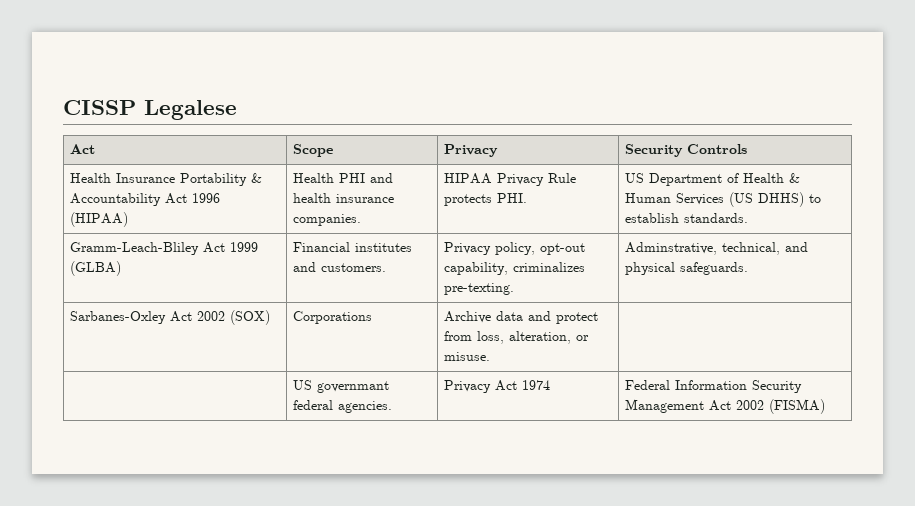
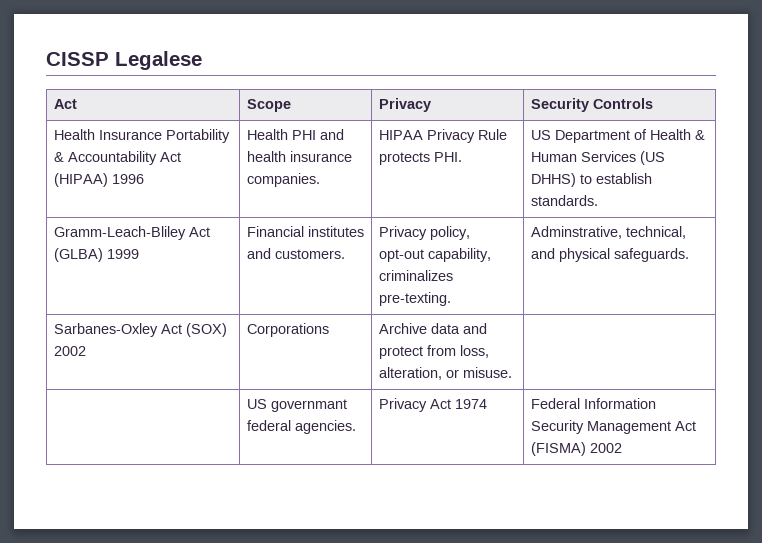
- Health Insurance Portability & Accountability Act 1996 (HIPAA) | Health PHI and health insurance companies. | HIPAA Privacy Rule protects PHI. | US Department of Health & Human Services (US DHHS) to establish standards.
+ Health Insurance Portability & Accountability Act (HIPAA) 1996 | Health PHI and health insurance companies. | HIPAA Privacy Rule protects PHI. | US Department of Health & Human Services (US DHHS) to establish standards.
- Gramm-Leach-Bliley Act 1999 (GLBA) | Financial institutes and customers. | Privacy policy, opt-out capability, criminalizes pre-texting. | Adminstrative, technical, and physical safeguards.
+ Gramm-Leach-Bliley Act (GLBA) 1999 | Financial institutes and customers. | Privacy policy, opt-out capability, criminalizes pre-texting. | Adminstrative, technical, and physical safeguards.
- Sarbanes-Oxley Act 2002 (SOX) | Corporations | Archive data and protect from loss, alteration, or misuse. |
+ Sarbanes-Oxley Act (SOX) 2002 | Corporations | Archive data and protect from loss, alteration, or misuse. |
- | US governmant federal agencies. | Privacy Act 1974 | Federal Information Security Management Act 2002 (FISMA)
+ | US governmant federal agencies. | Privacy Act 1974 | Federal Information Security Management Act (FISMA) 2002

